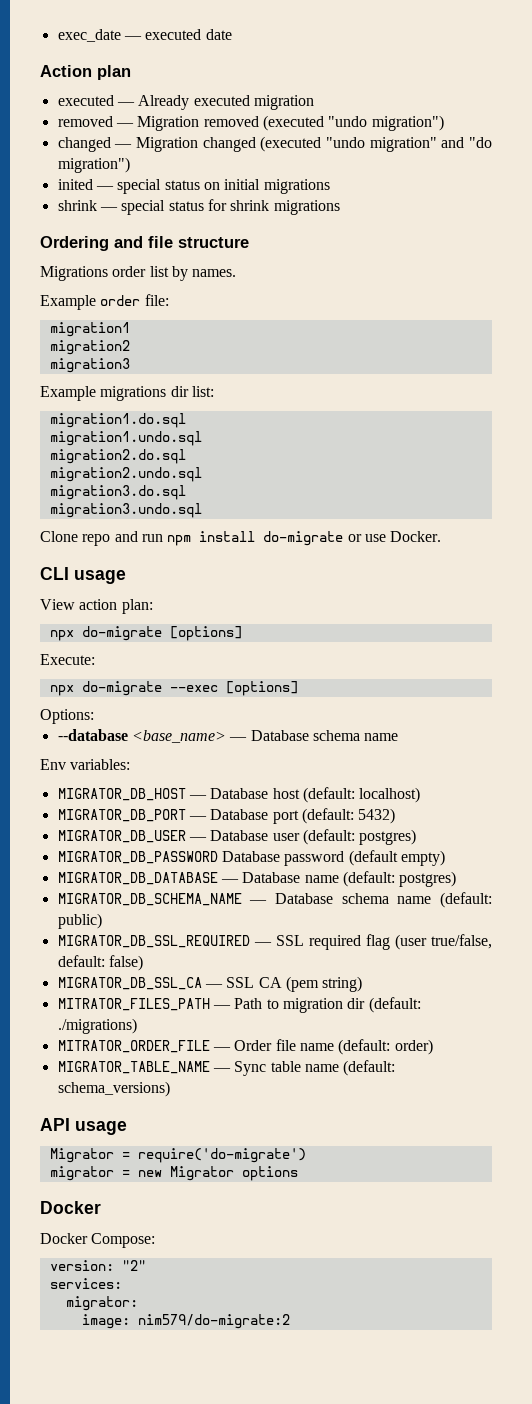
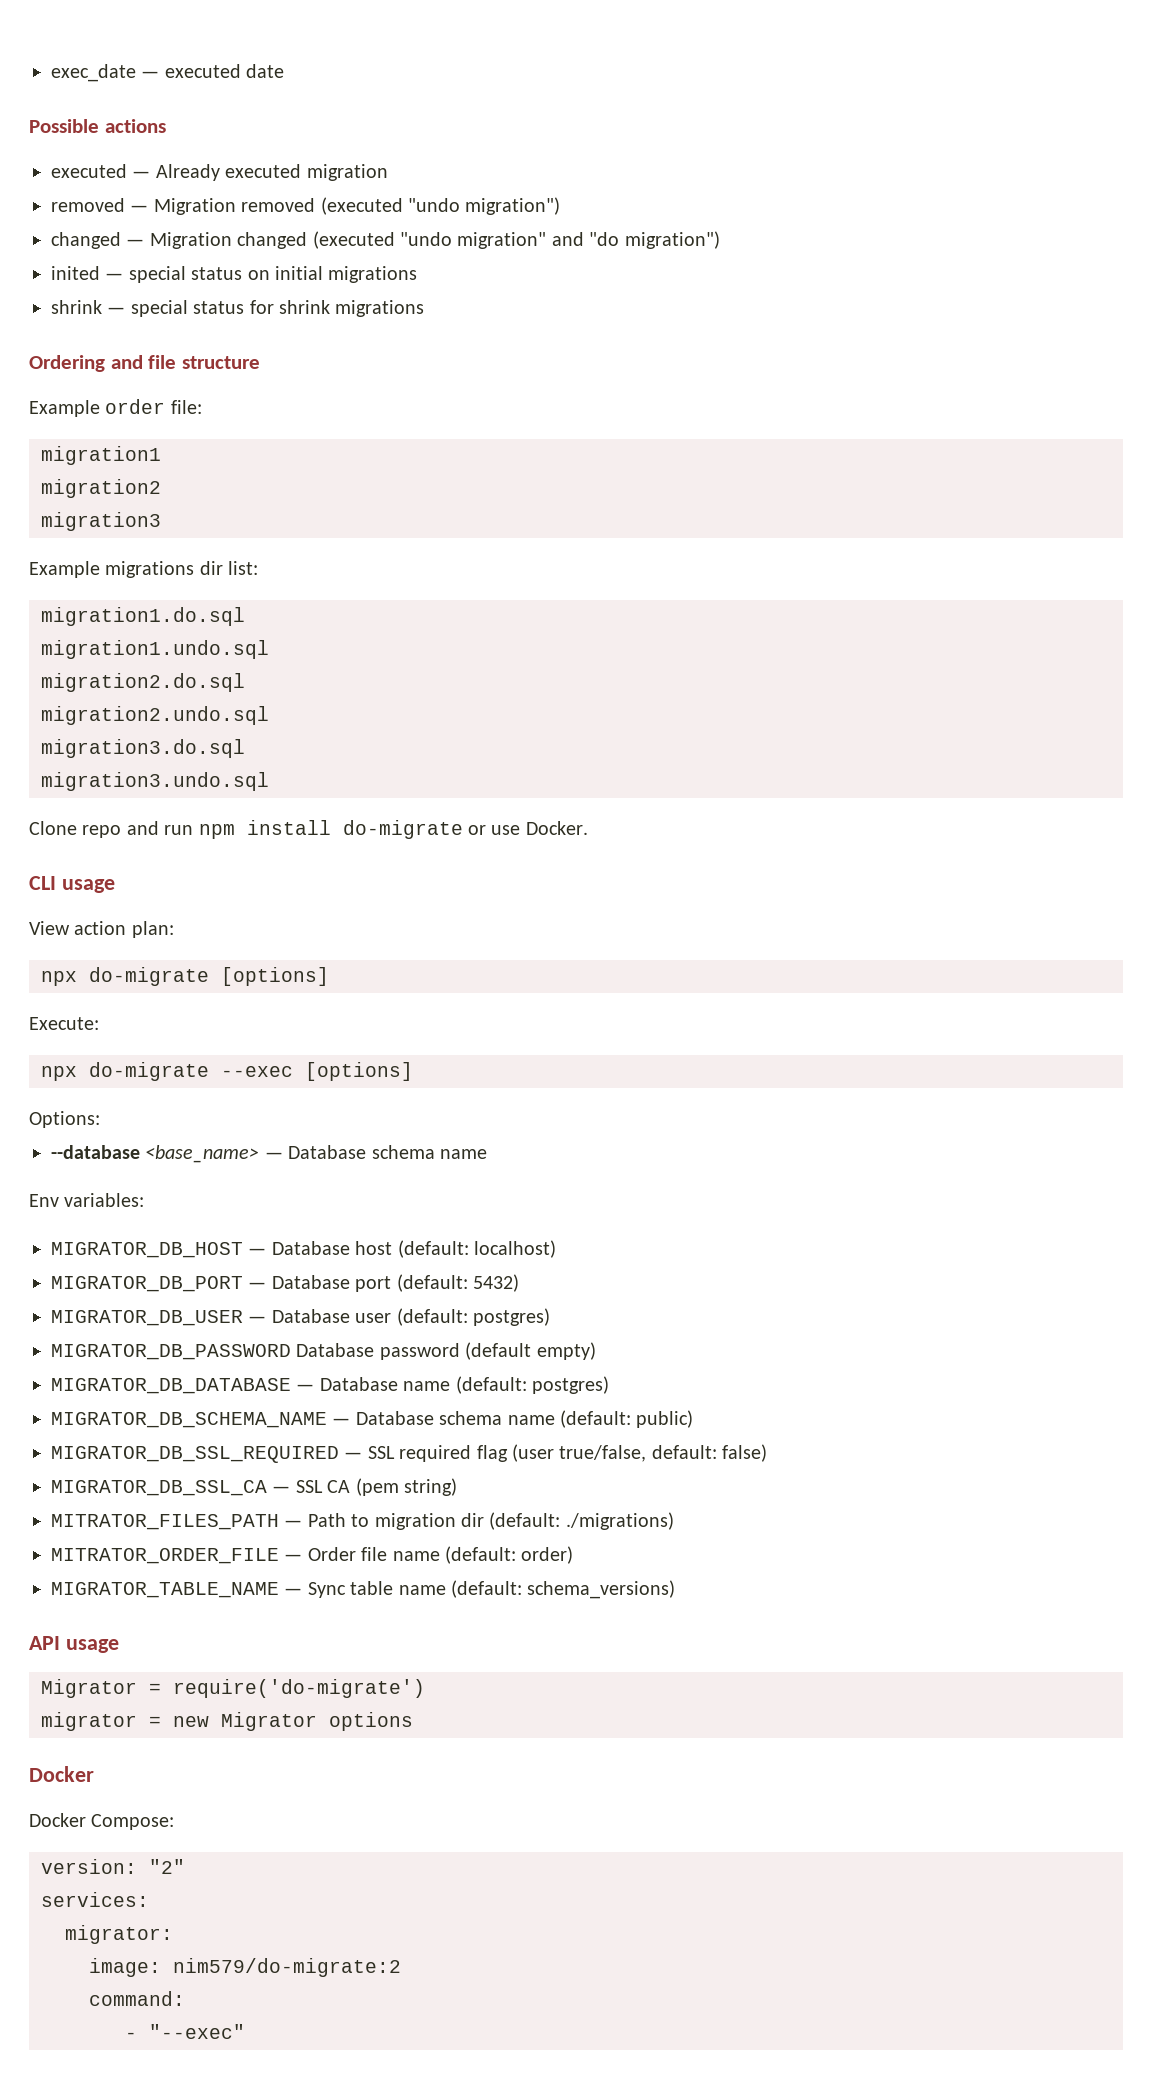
- Action plan
+ Possible actions
- Migrations order list by names.
+ command:
+ - "--exec"

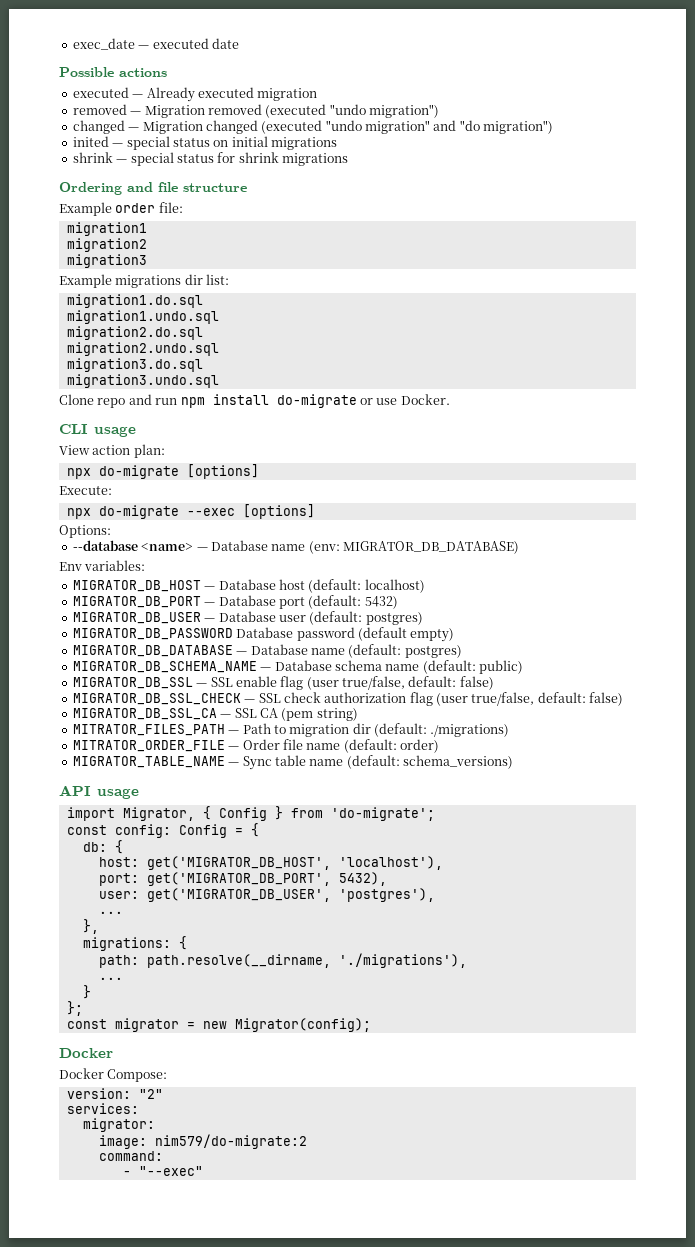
- --database <base_name> — Database schema name
+ --database <name> — Database name (env: MIGRATOR_DB_DATABASE)
- MIGRATOR_DB_SSL_REQUIRED — SSL required flag (user true/false, default: false)
+ MIGRATOR_DB_SSL — SSL enable flag (user true/false, default: false)
+ MIGRATOR_DB_SSL_CHECK — SSL check authorization flag (user true/false, default: false)
- Migrator = require('do-migrate')
- migrator = new Migrator options
+ import Migrator, { Config } from 'do-migrate';
+ const config: Config = {
+ db: {
+ host: get('MIGRATOR_DB_HOST', 'localhost'),
+ port: get('MIGRATOR_DB_PORT', 5432),
+ user: get('MIGRATOR_DB_USER', 'postgres'),
+ ...
+ },
+ migrations: {
+ path: path.resolve(__dirname, './migrations'),
+ ...
+ }
+ };
+ const migrator = new Migrator(config);

